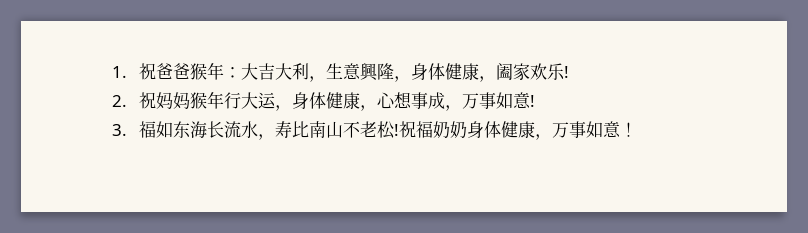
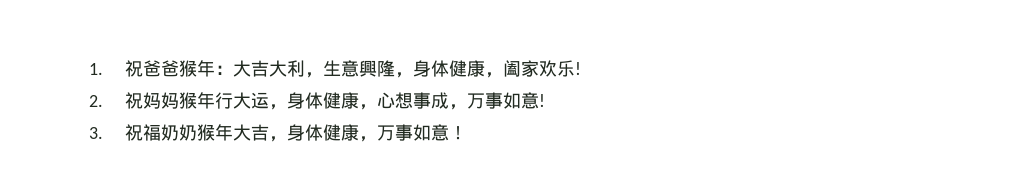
- 3.福如东海长流水，寿比南山不老松!祝福奶奶身体健康，万事如意！
+ 3.祝福奶奶猴年大吉，身体健康，万事如意！

